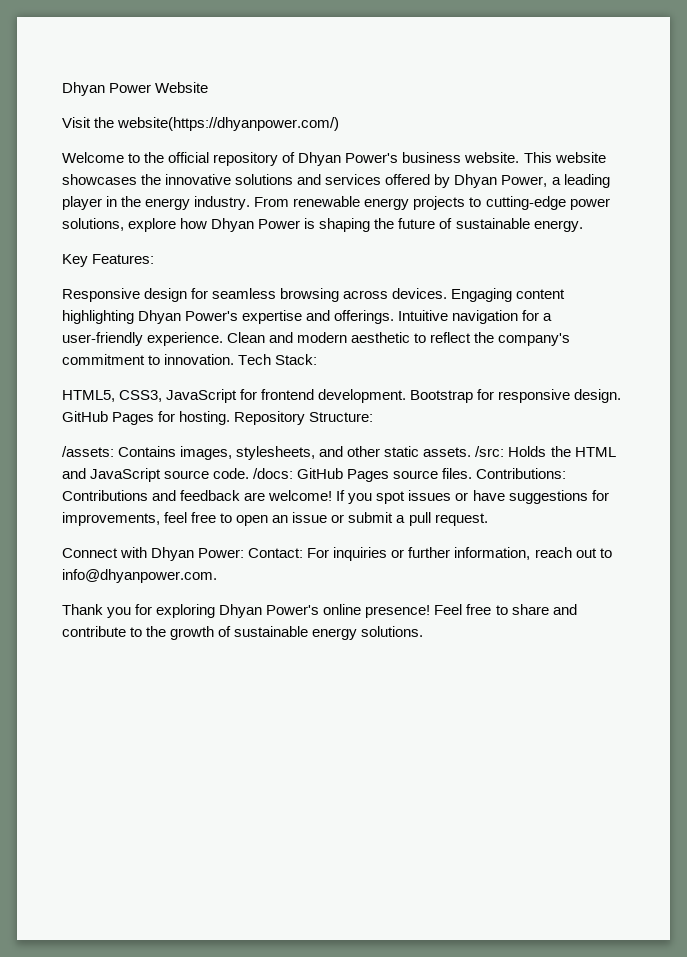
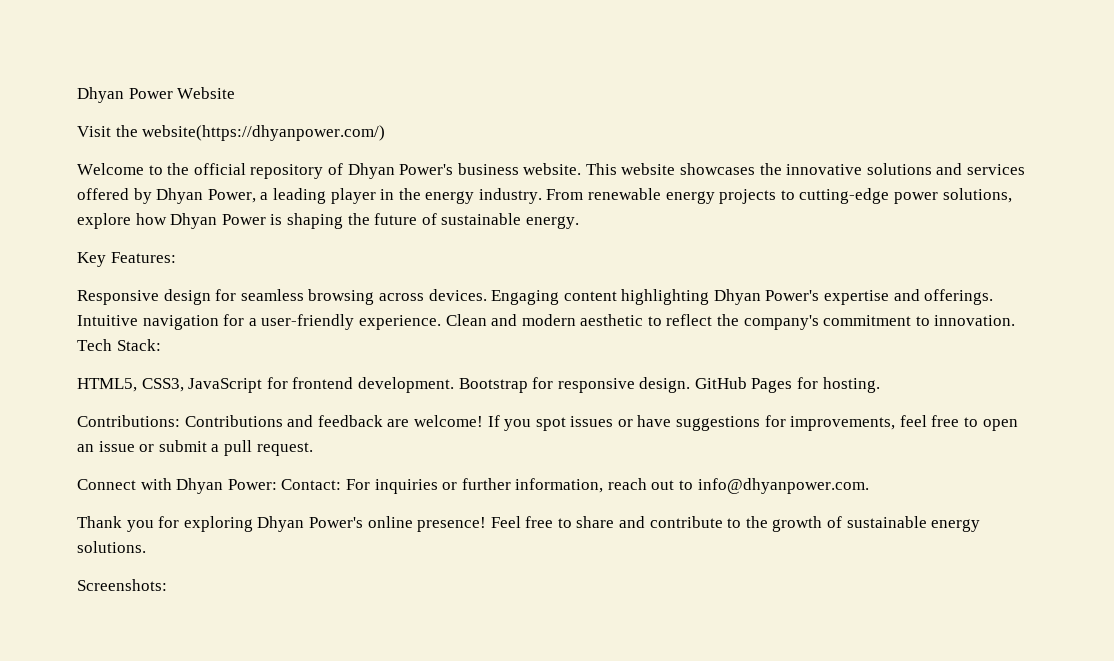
- GitHub Pages for hosting. Repository Structure:
- /assets: Contains images, stylesheets, and other static assets. /src: Holds the HTML and JavaScript source code. /docs: GitHub Pages source files. Contributions: Contributions and feedback are welcome!
+ GitHub Pages for hosting.
+ Contributions: Contributions and feedback are welcome!
+ Screenshots:

